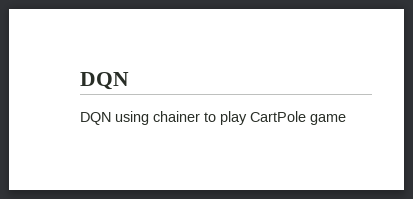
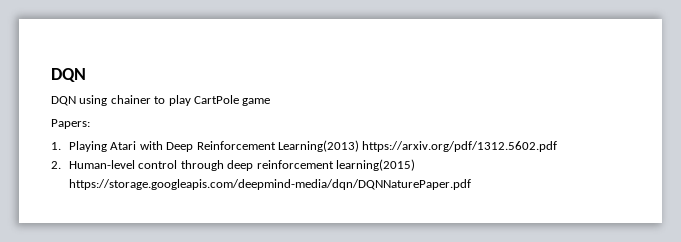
+ Papers:
+ 1. Playing Atari with Deep Reinforcement Learning(2013) https://arxiv.org/pdf/1312.5602.pdf
+ 2. Human-level control through deep reinforcement learning(2015) https://storage.googleapis.com/deepmind-media/dqn/DQNNaturePaper.pdf

